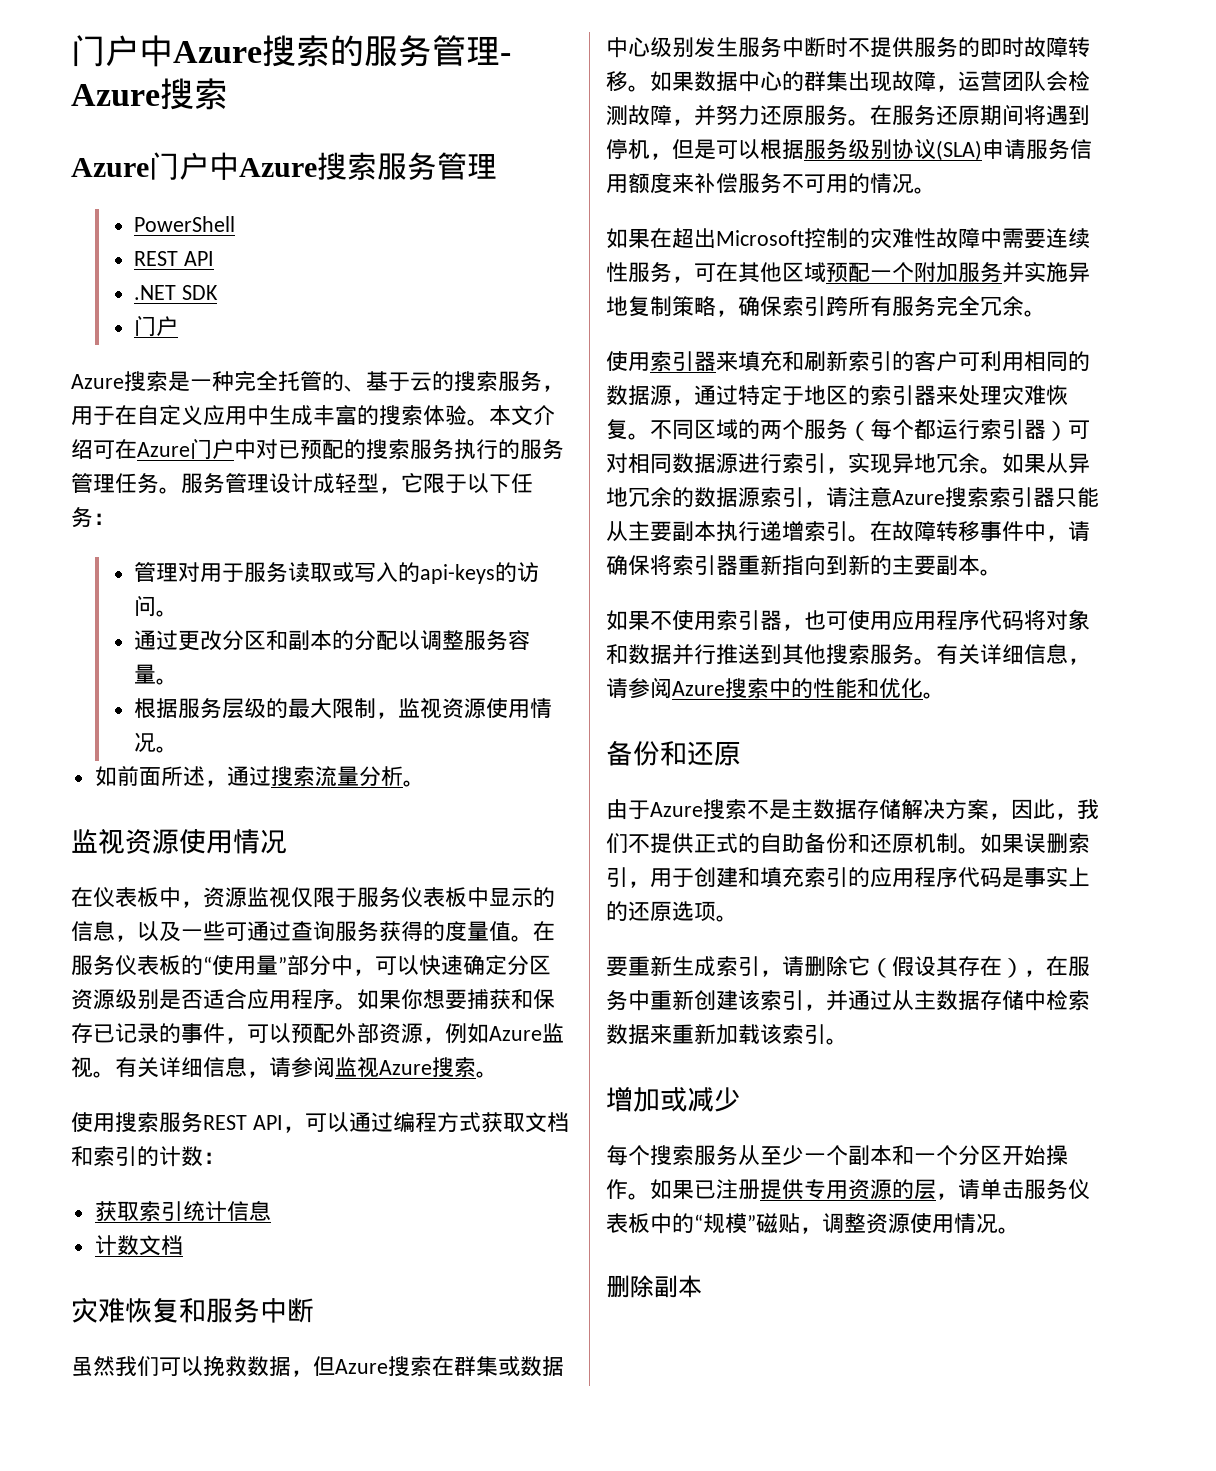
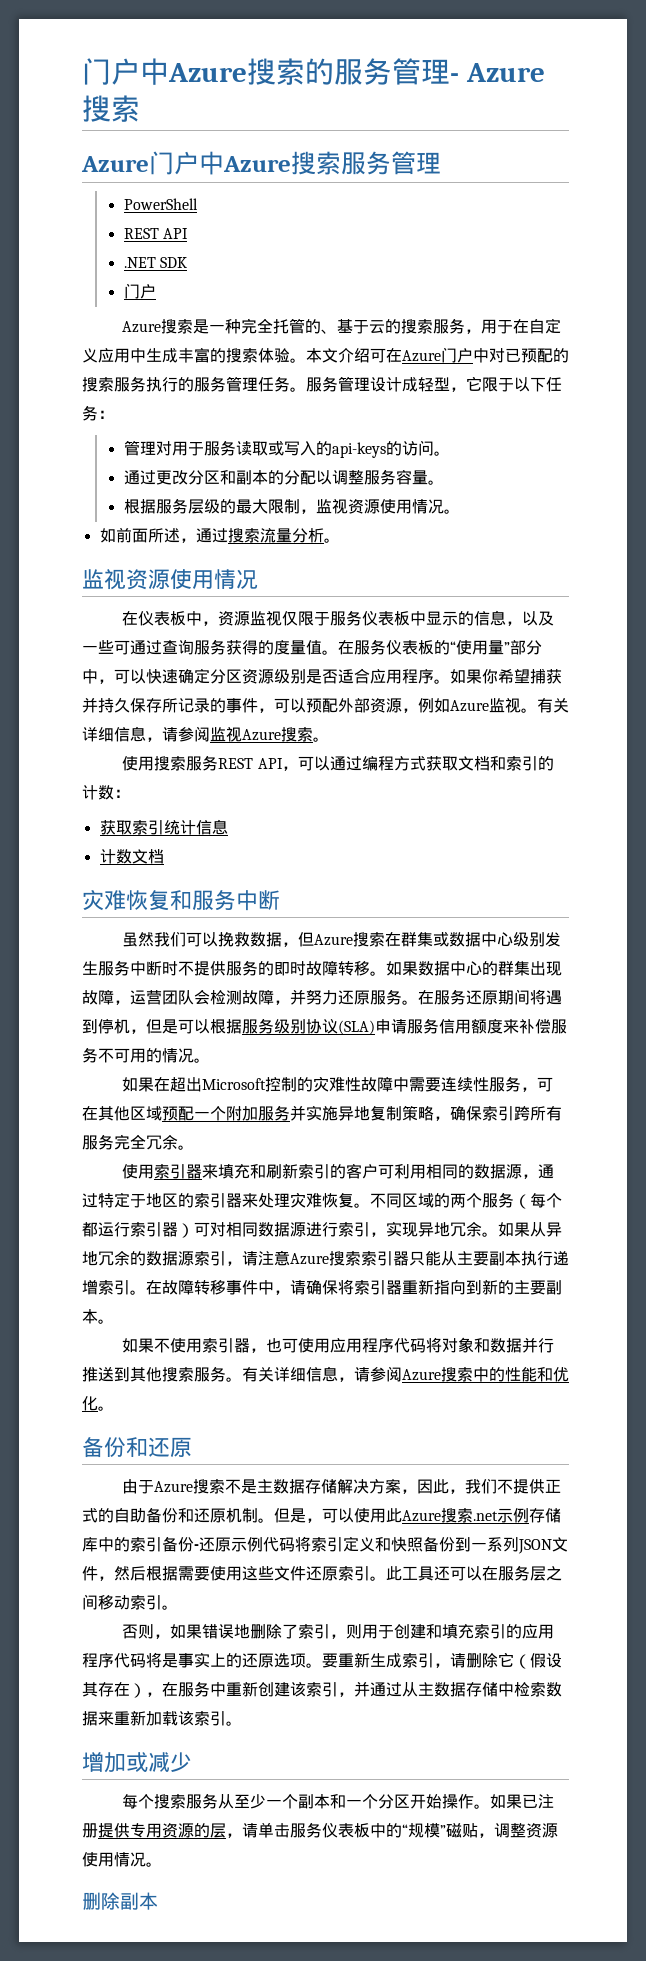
- 如果你想要捕获和保存已记录的事件，可以预配外部资源，例如Azure监视。
+ 如果你希望捕获并持久保存所记录的事件，可以预配外部资源，例如Azure监视。
- 如果误删索引，用于创建和填充索引的应用程序代码是事实上的还原选项。
- 要重新生成索引，请删除它（假设其存在），在服务中重新创建该索引，并通过从主数据存储中检索数据来重新加载该索引。
+ 但是，可以使用此Azure搜索.net示例存储库中的索引备份-还原示例代码将索引定义和快照备份到一系列JSON文件，然后根据需要使用这些文件还原索引。此工具还可以在服务层之间移动索引。
+ 否则，如果错误地删除了索引，则用于创建和填充索引的应用程序代码将是事实上的还原选项。要重新生成索引，请删除它（假设其存在），在服务中重新创建该索引，并通过从主数据存储中检索数据来重新加载该索引。

